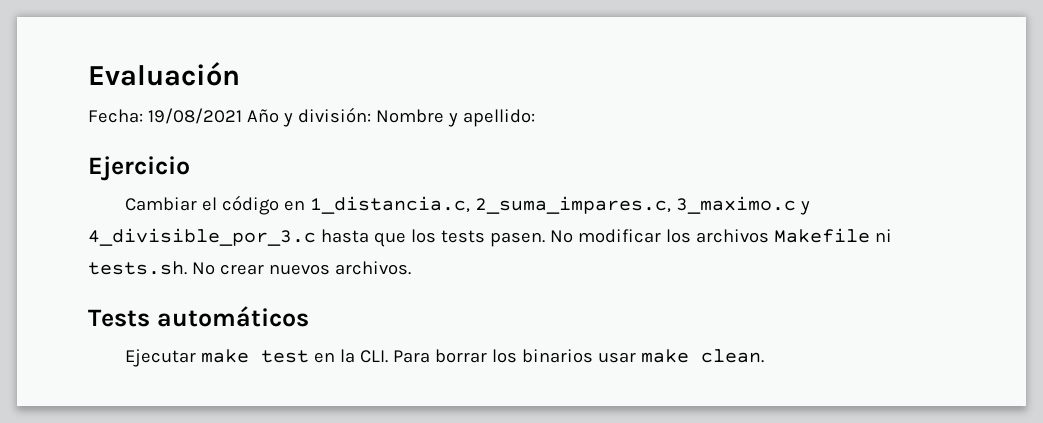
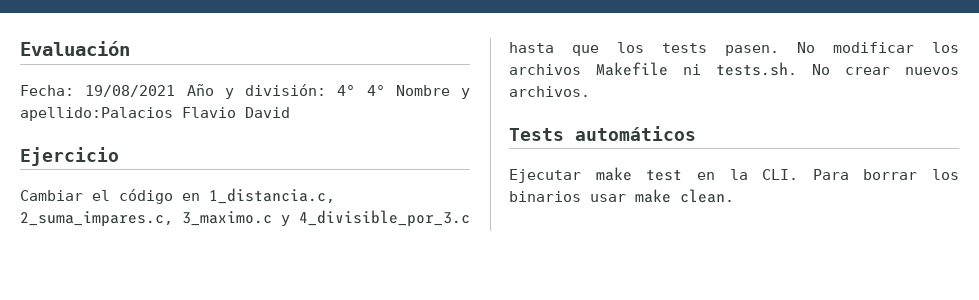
- Fecha: 19/08/2021 Año y división: Nombre y apellido:
+ Fecha: 19/08/2021 Año y división: 4° 4° Nombre y apellido:Palacios Flavio David

